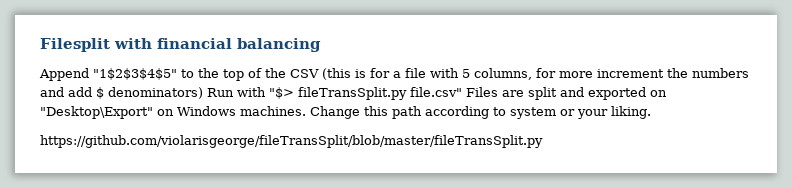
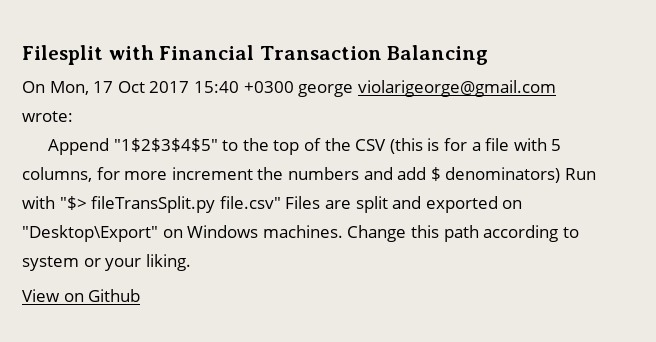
- Filesplit with financial balancing
+ Filesplit with Financial Transaction Balancing
+ On Mon, 17 Oct 2017 15:40 +0300 george violarigeorge@gmail.com wrote:
- https://github.com/violarisgeorge/fileTransSplit/blob/master/fileTransSplit.py
+ View on Github

